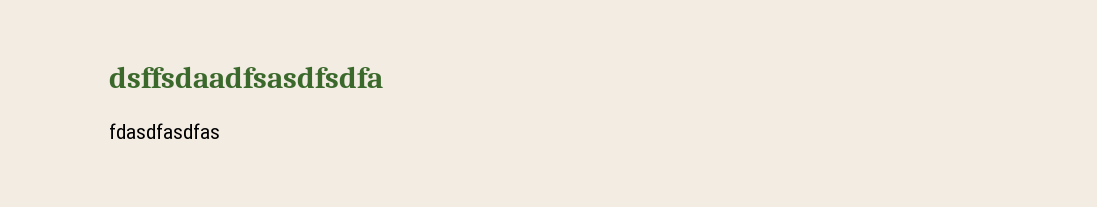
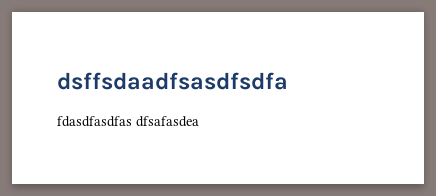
- fdasdfasdfas
+ fdasdfasdfas dfsafasdea

